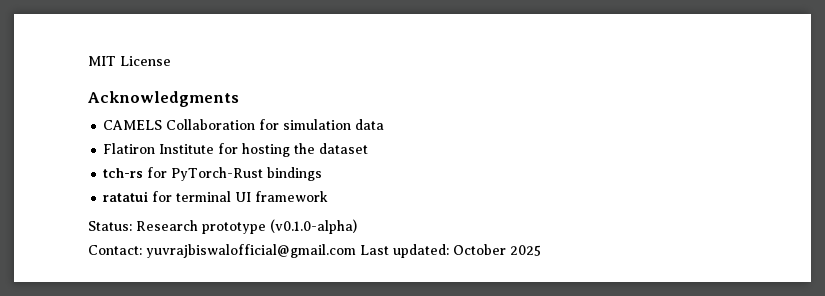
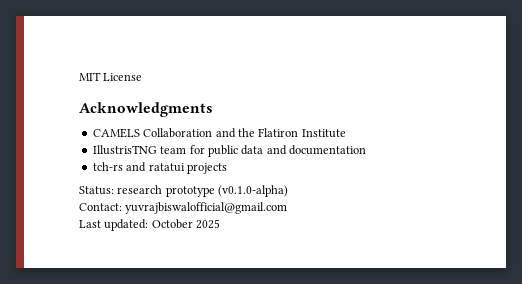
- CAMELS Collaboration for simulation data
- Flatiron Institute for hosting the dataset
- tch-rs for PyTorch-Rust bindings
- ratatui for terminal UI framework
+ CAMELS Collaboration and the Flatiron Institute
+ IllustrisTNG team for public data and documentation
+ tch-rs and ratatui projects
- Status: Research prototype (v0.1.0-alpha)
+ Status: research prototype (v0.1.0-alpha)
- Contact: yuvrajbiswalofficial@gmail.com Last updated: October 2025
+ Contact: yuvrajbiswalofficial@gmail.com
+ Last updated: October 2025

